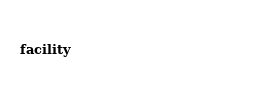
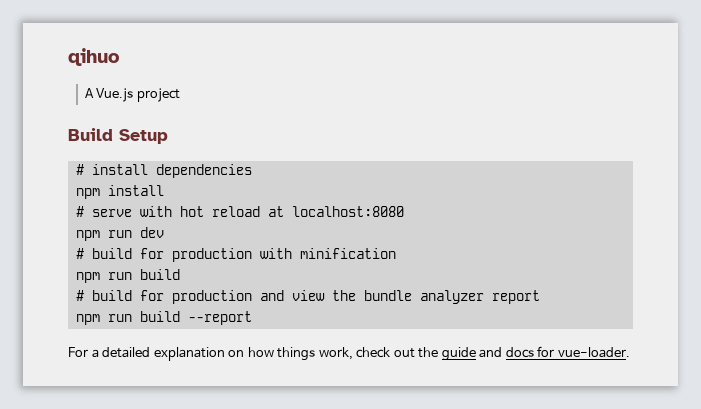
- facility
+ qihuo
+ A Vue.js project
+ Build Setup
+ # install dependencies
+ npm install
+ # serve with hot reload at localhost:8080
+ npm run dev
+ # build for production with minification
+ npm run build
+ # build for production and view the bundle analyzer report
+ npm run build --report
+ For a detailed explanation on how things work, check out the guide and docs for vue-loader.

